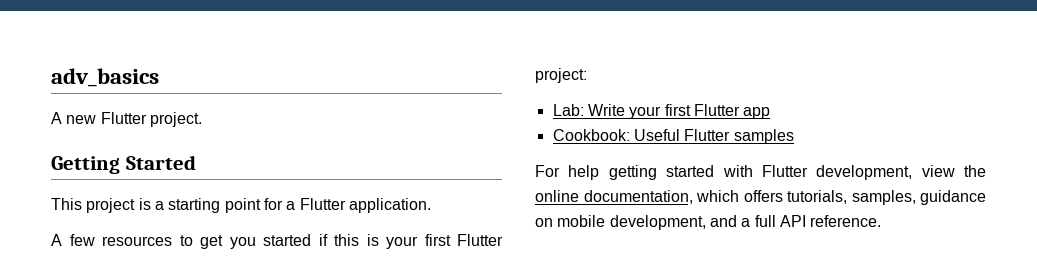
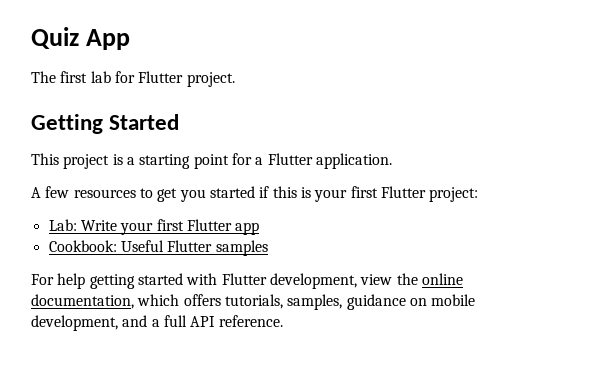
- adv_basics
- A new Flutter project.
+ Quiz App
+ The first lab for Flutter project.

